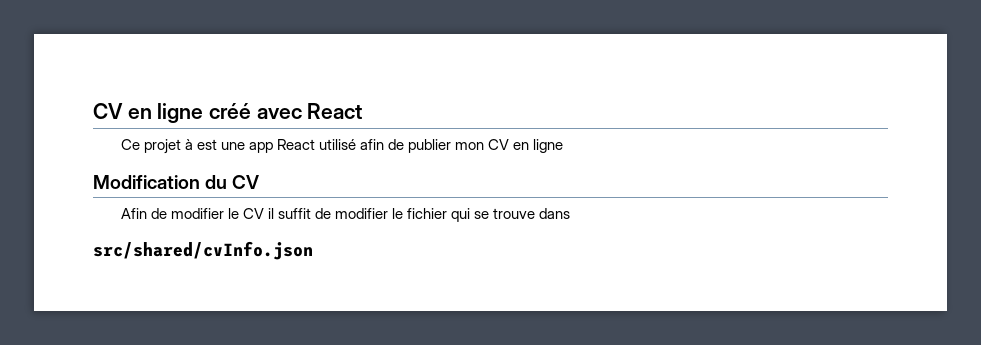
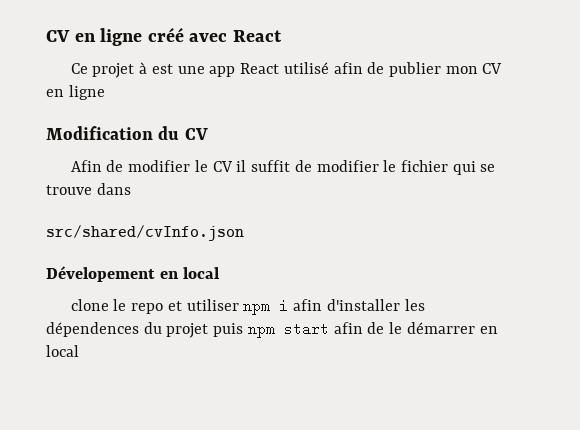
+ Dévelopement en local
+ clone le repo et utiliser npm i afin d'installer les dépendences du projet puis npm start afin de le démarrer en local

